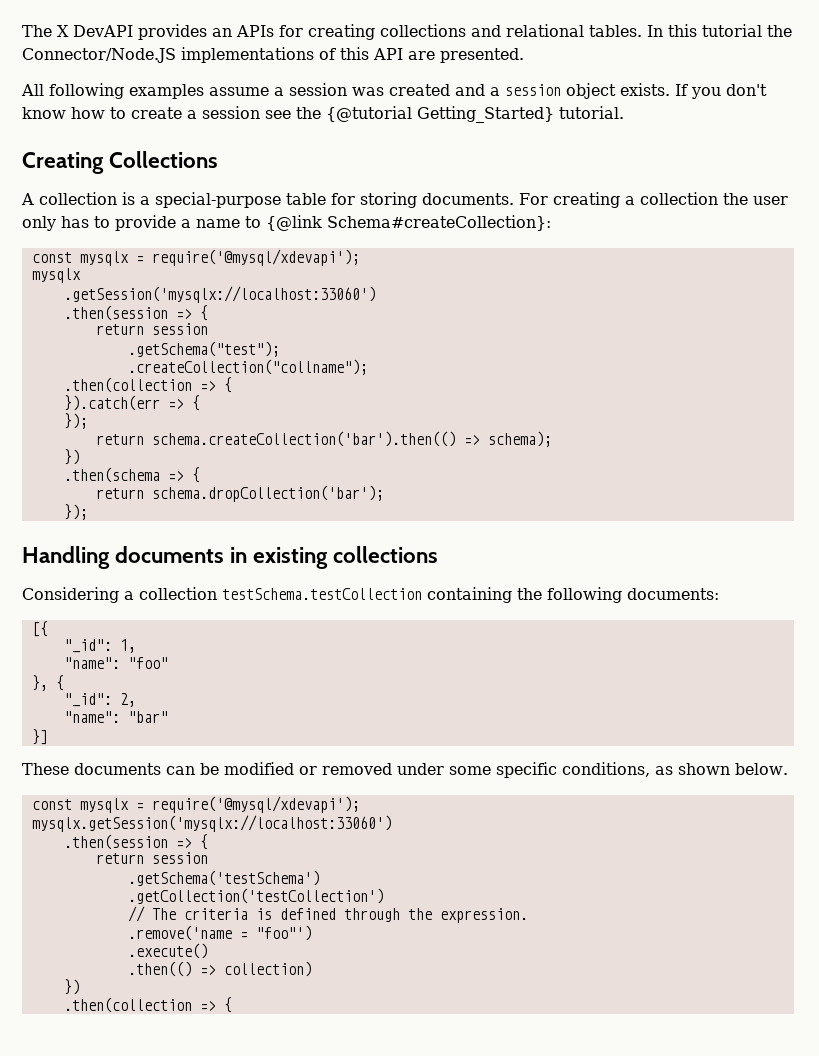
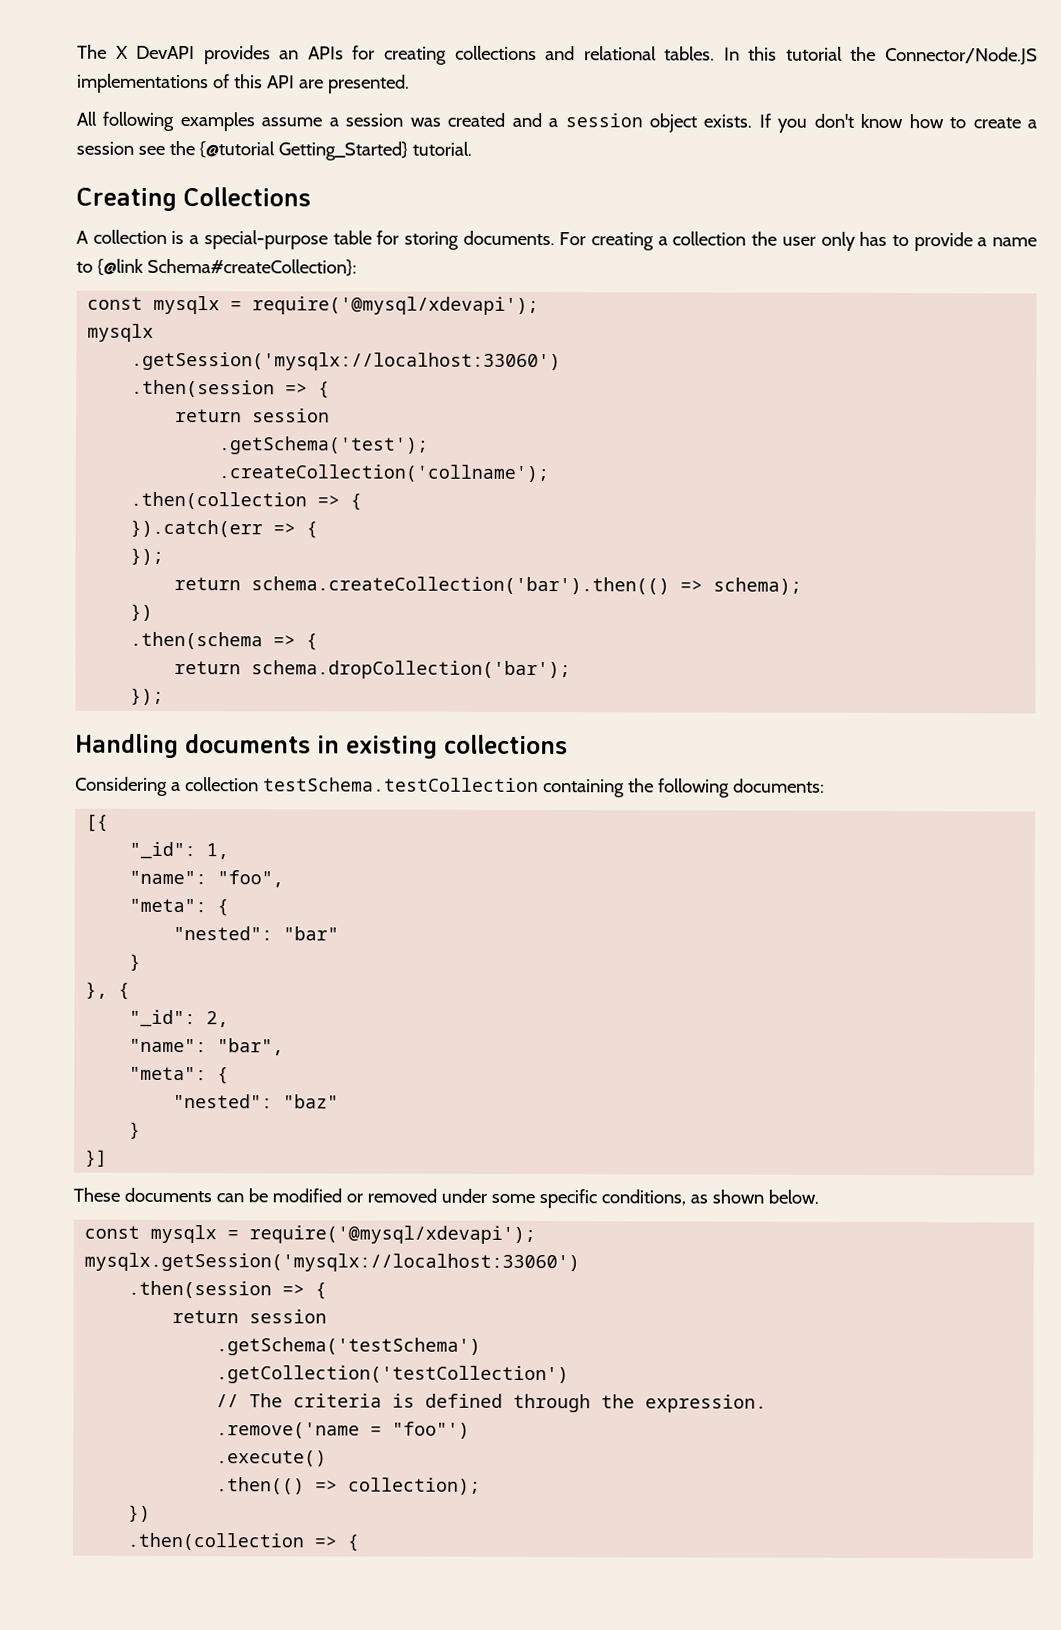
- .getSchema("test");
- .createCollection("collname");
+ .getSchema('test');
+ .createCollection('collname');
- "name": "foo"
+ "name": "foo",
+ "meta": {
+ "nested": "bar"
+ }
- "name": "bar"
+ "name": "bar",
+ "meta": {
+ "nested": "baz"
+ }
- .then(() => collection)
+ .then(() => collection);

